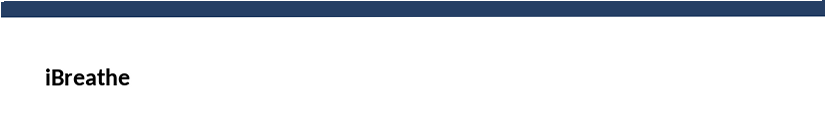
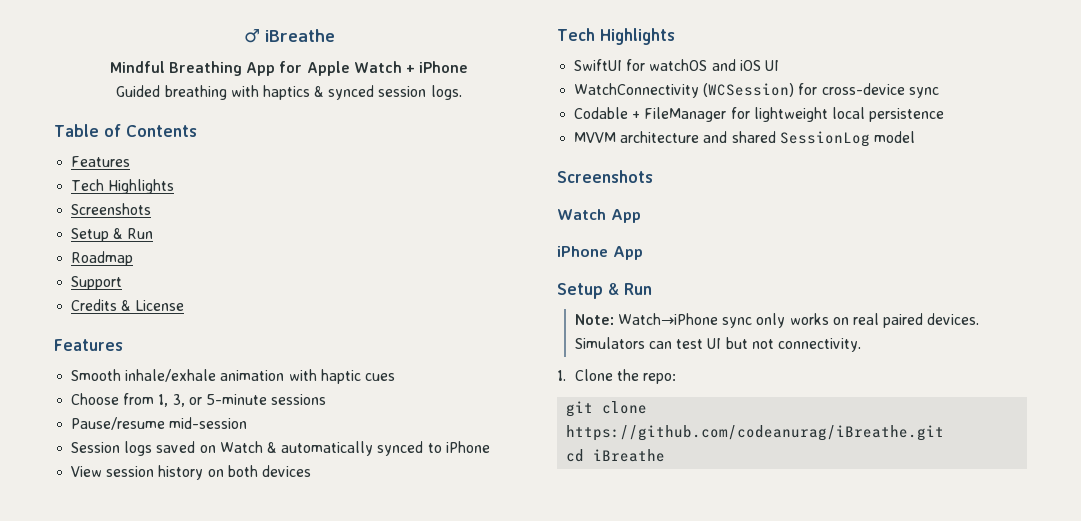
- iBreathe
+ ♂ iBreathe
+ Mindful Breathing App for Apple Watch + iPhone
+ Guided breathing with haptics & synced session logs.
+ Table of Contents
+ Features
+ Tech Highlights
+ Screenshots
+ Setup & Run
+ Roadmap
+ Support
+ Credits & License
+ Features
+ Smooth inhale/exhale animation with haptic cues
+ Choose from 1, 3, or 5-minute sessions
+ Pause/resume mid-session
+ Session logs saved on Watch & automatically synced to iPhone
+ View session history on both devices
+ Tech Highlights
+ SwiftUI for watchOS and iOS UI
+ WatchConnectivity (WCSession) for cross-device sync
+ Codable + FileManager for lightweight local persistence
+ MVVM architecture and shared SessionLog model
+ Screenshots
+ Watch App
+ iPhone App
+ Setup & Run
+ Note: Watch→iPhone sync only works on real paired devices. Simulators can test UI but not connectivity.
+ 1. Clone the repo:
+ git clone https://github.com/codeanurag/iBreathe.git
+ cd iBreathe

